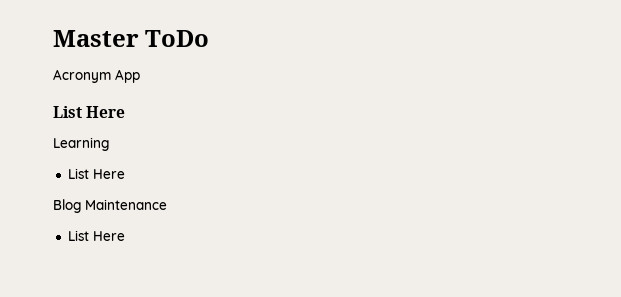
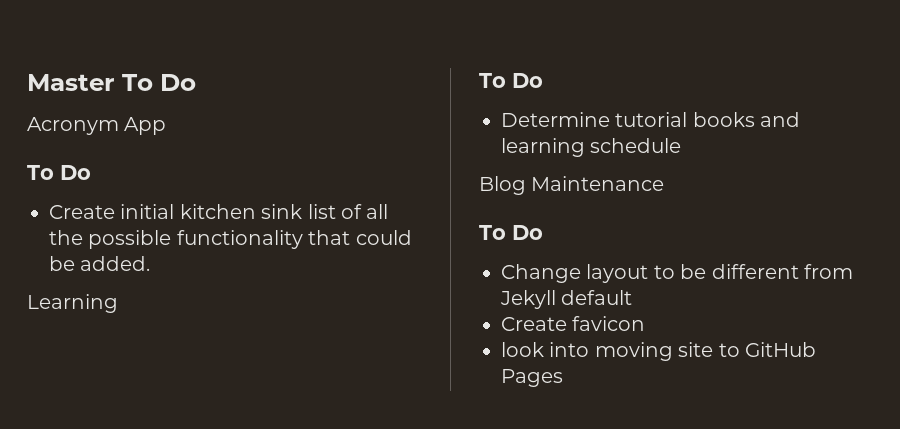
- Master ToDo
+ Master To Do
  Acronym App
- List Here
+ To Do
+ Create initial kitchen sink list of all the possible functionality that could be added.
  Learning
- List Here
+ To Do
+ Determine tutorial books and learning schedule
  Blog Maintenance
- List Here
+ To Do
+ Change layout to be different from Jekyll default
+ Create favicon
+ look into moving site to GitHub Pages

